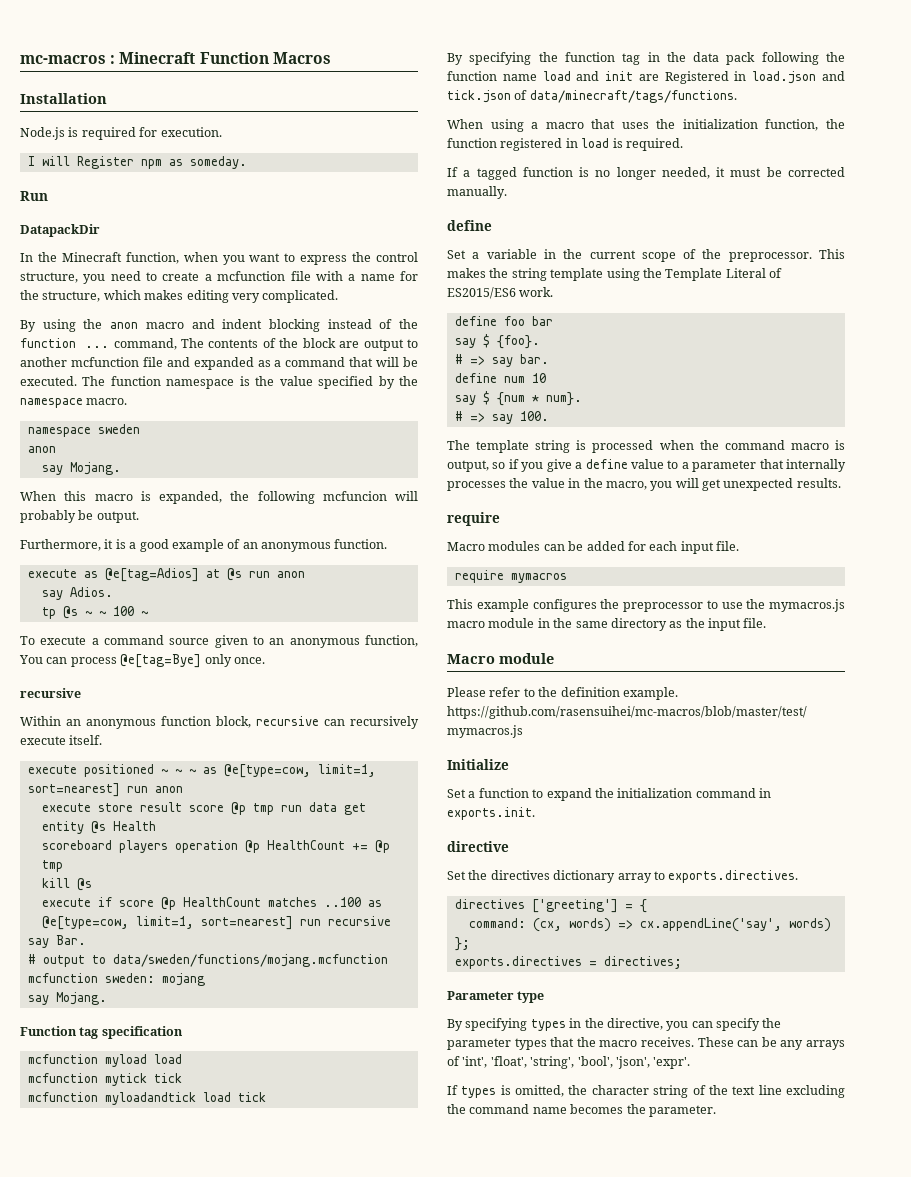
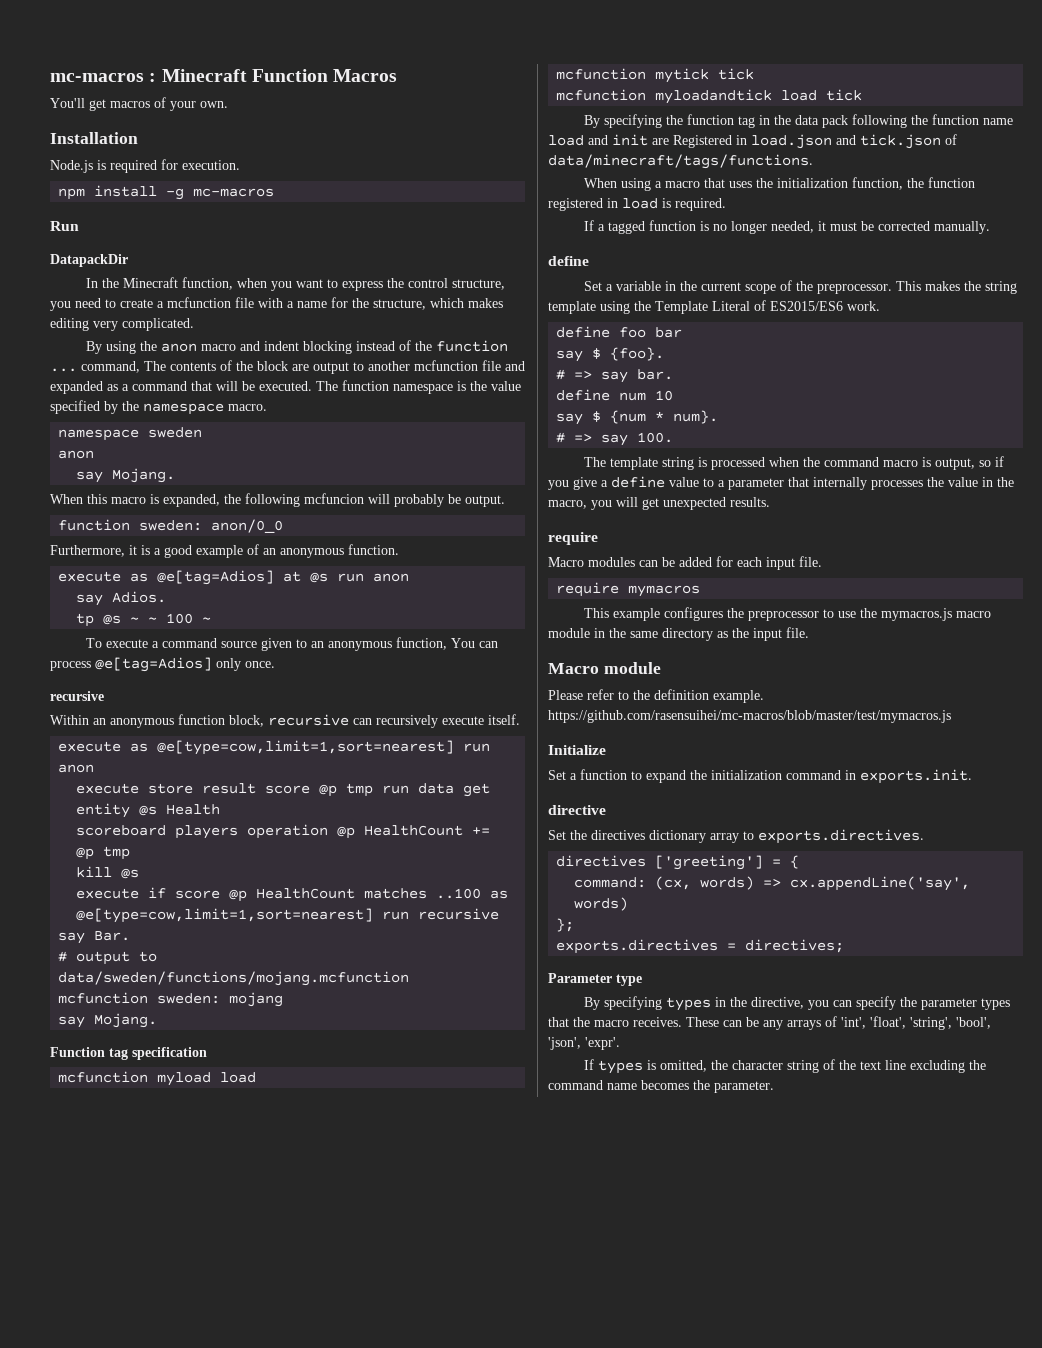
+ You'll get macros of your own.
- I will Register npm as someday.
+ npm install -g mc-macros
+ function sweden: anon/0_0
- To execute a command source given to an anonymous function, You can process @e[tag=Bye] only once.
+ To execute a command source given to an anonymous function, You can process @e[tag=Adios] only once.
- execute positioned ~ ~ ~ as @e[type=cow, limit=1, sort=nearest] run anon
+ execute as @e[type=cow,limit=1,sort=nearest] run anon
- execute if score @p HealthCount matches ..100 as @e[type=cow, limit=1, sort=nearest] run recursive
+ execute if score @p HealthCount matches ..100 as @e[type=cow,limit=1,sort=nearest] run recursive

